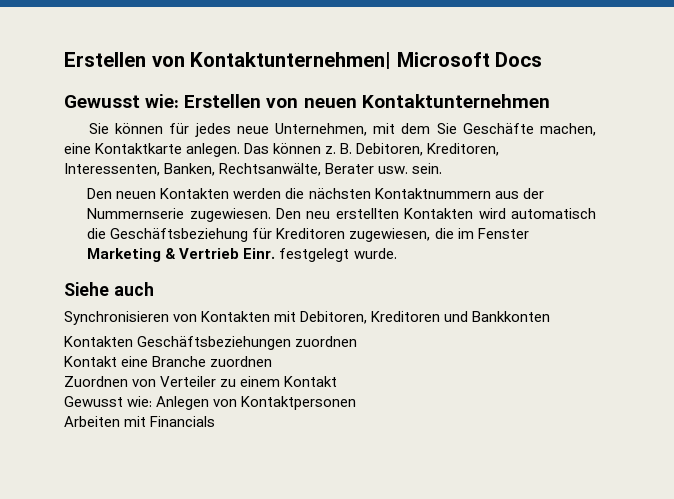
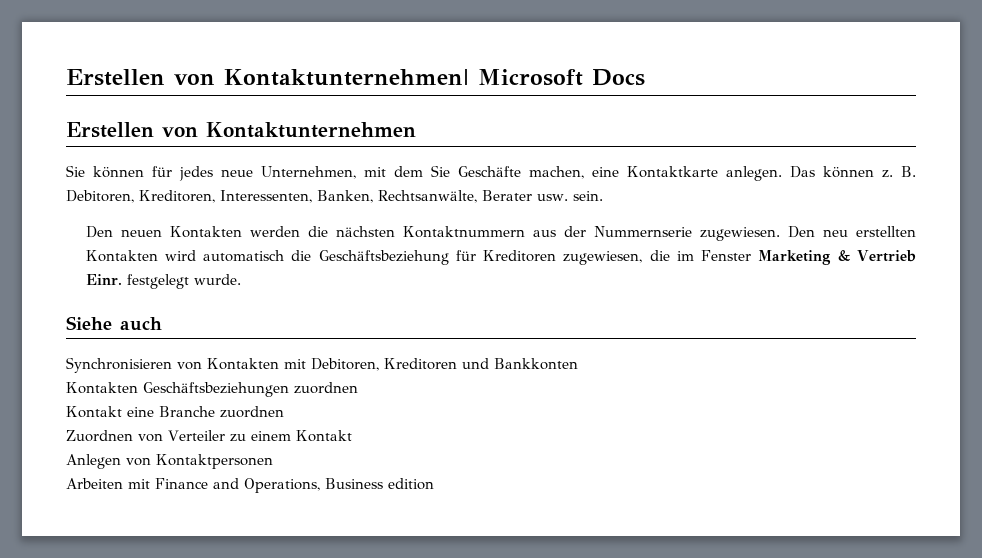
- Gewusst wie: Erstellen von neuen Kontaktunternehmen
+ Erstellen von Kontaktunternehmen
- Gewusst wie: Anlegen von Kontaktpersonen
+ Anlegen von Kontaktpersonen
- Arbeiten mit Financials
+ Arbeiten mit Finance and Operations, Business edition

